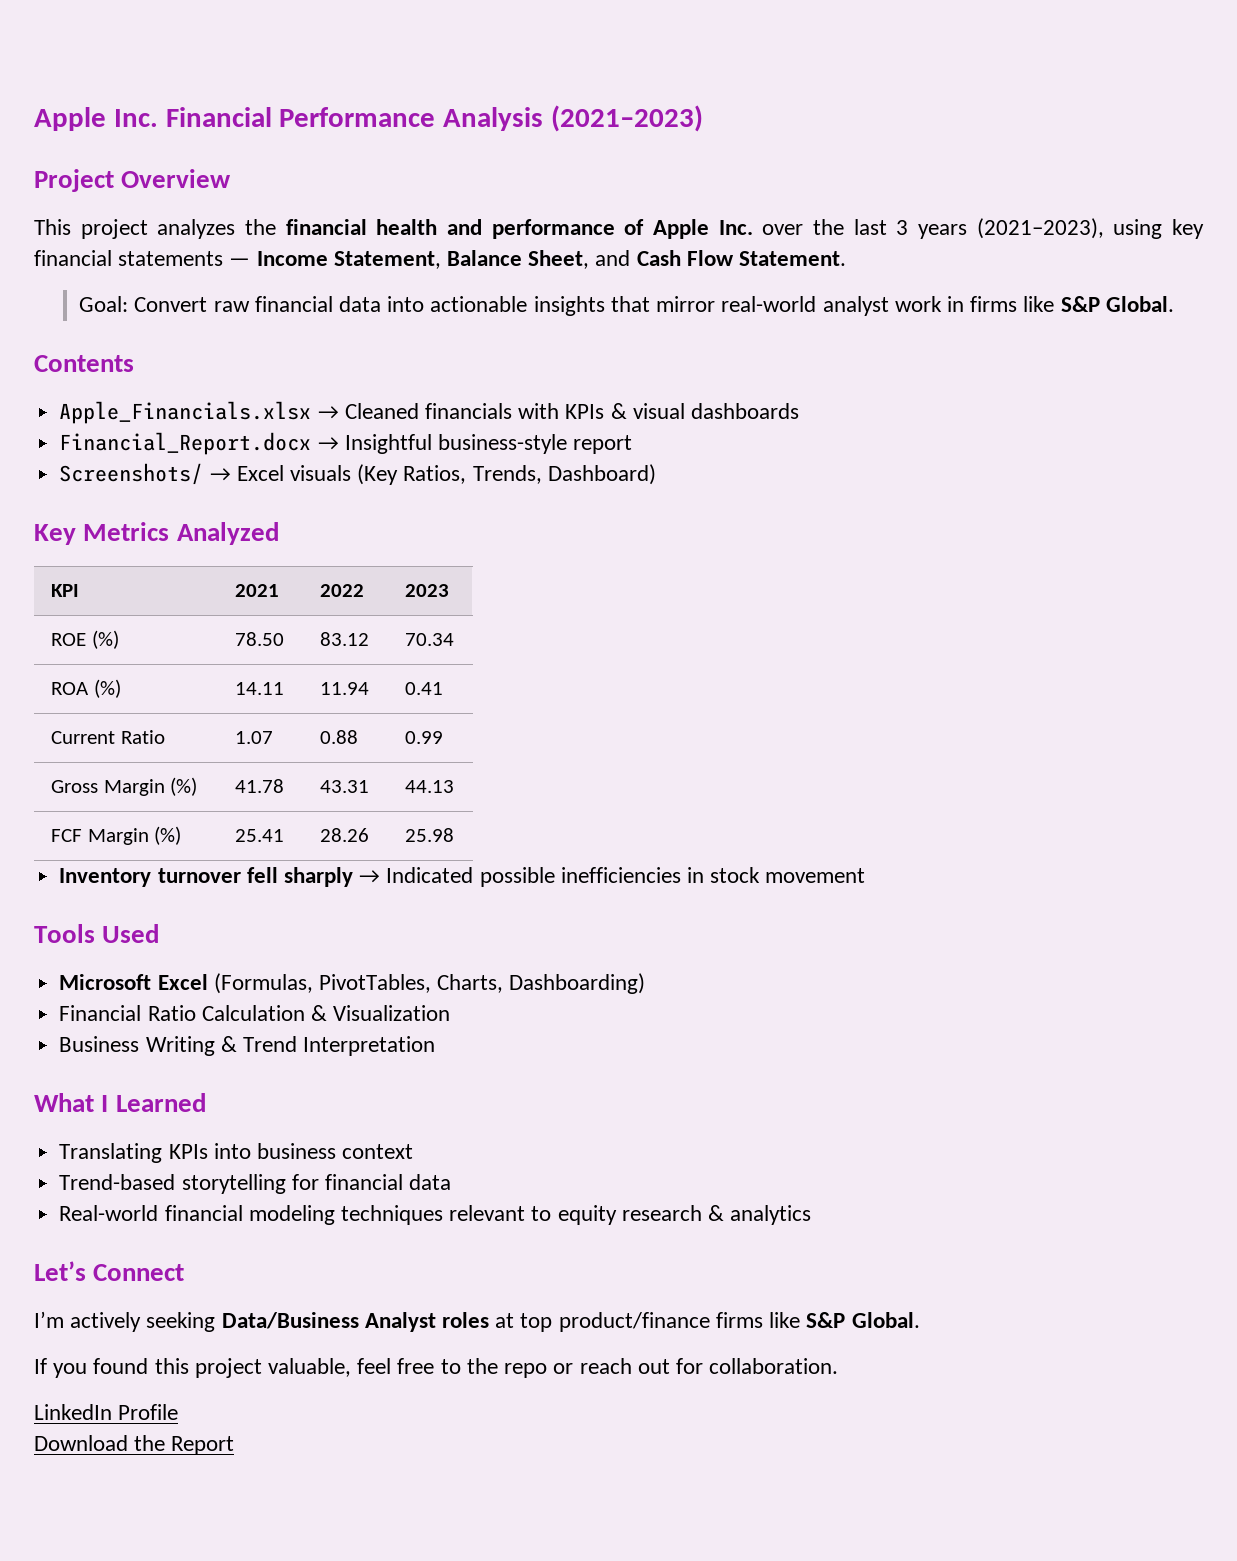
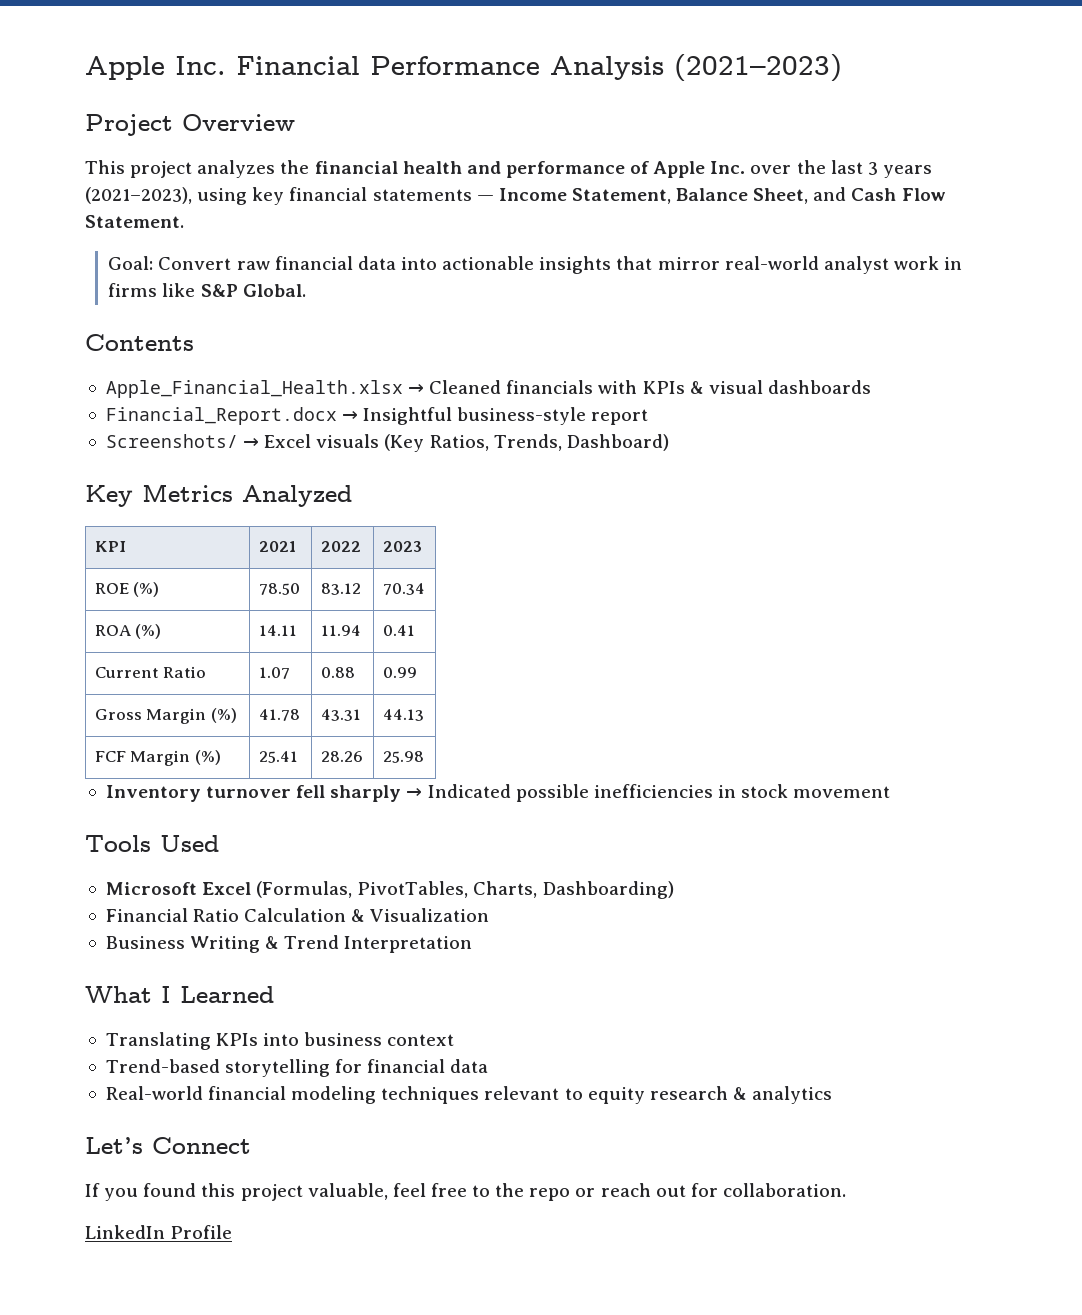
- Apple_Financials.xlsx → Cleaned financials with KPIs & visual dashboards
+ Apple_Financial_Health.xlsx → Cleaned financials with KPIs & visual dashboards
- I’m actively seeking Data/Business Analyst roles at top product/finance firms like S&P Global.
- Download the Report

